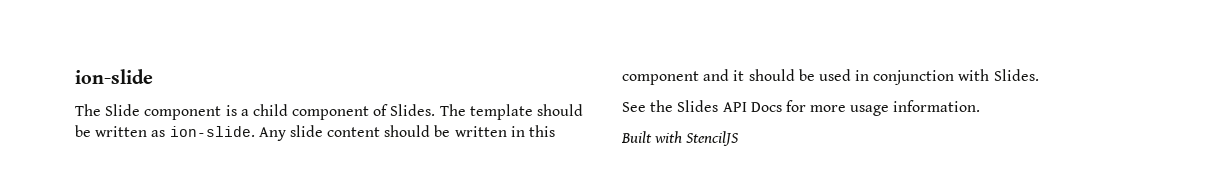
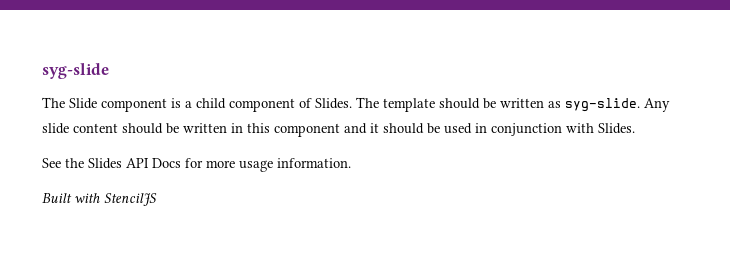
- ion-slide
+ syg-slide
- The template should be written as ion-slide.
+ The template should be written as syg-slide.

